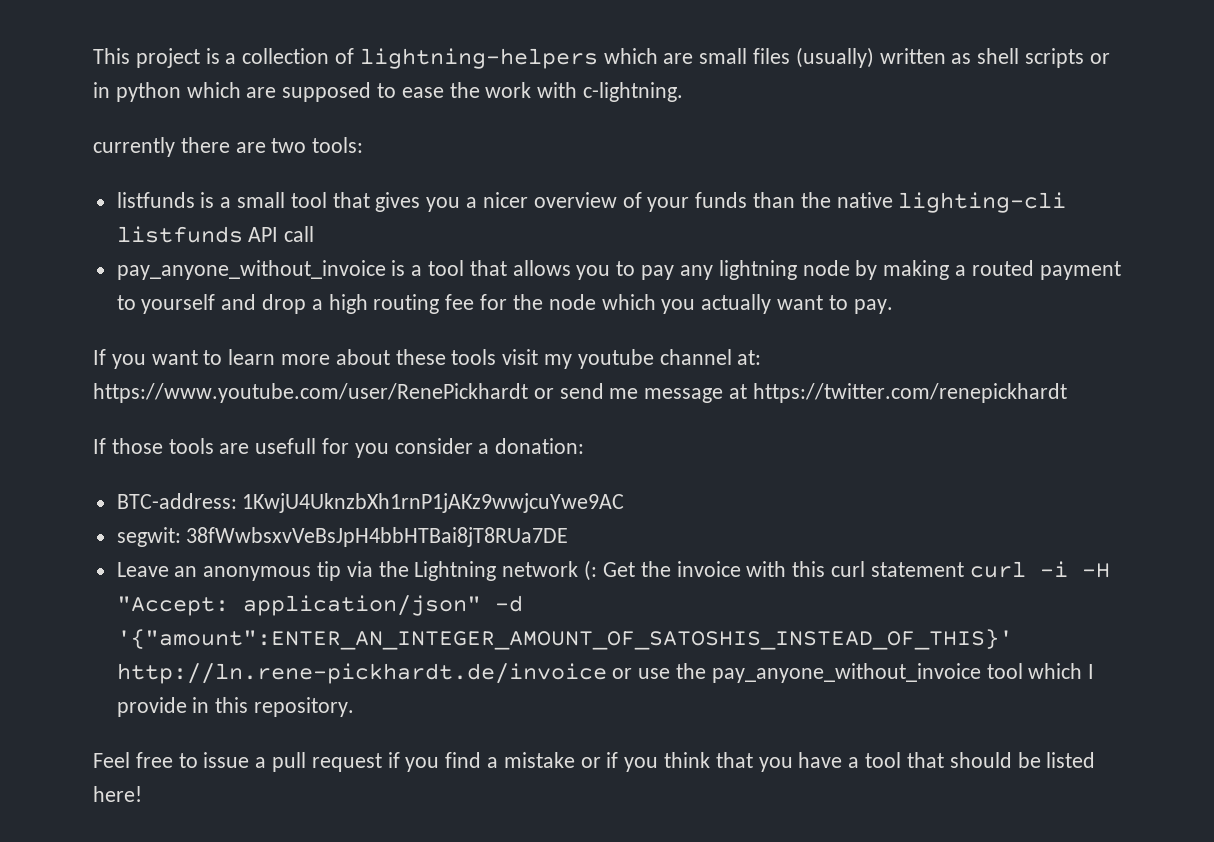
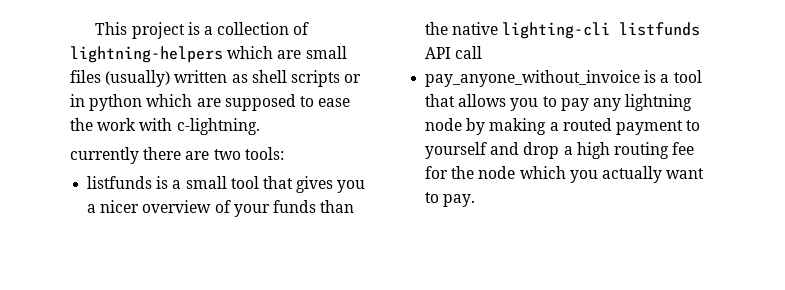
- If you want to learn more about these tools visit my youtube channel at: https://www.youtube.com/user/RenePickhardt or send me message at https://twitter.com/renepickhardt
- If those tools are usefull for you consider a donation:
- BTC-address: 1KwjU4UknzbXh1rnP1jAKz9wwjcuYwe9AC
- segwit: 38fWwbsxvVeBsJpH4bbHTBai8jT8RUa7DE
- Leave an anonymous tip via the Lightning network (: Get the invoice with this curl statement curl -i -H "Accept: application/json" -d '{"amount":ENTER_AN_INTEGER_AMOUNT_OF_SATOSHIS_INSTEAD_OF_THIS}' http://ln.rene-pickhardt.de/invoice or use the pay_anyone_without_invoice tool which I provide in this repository.
- Feel free to issue a pull request if you find a mistake or if you think that you have a tool that should be listed here!

